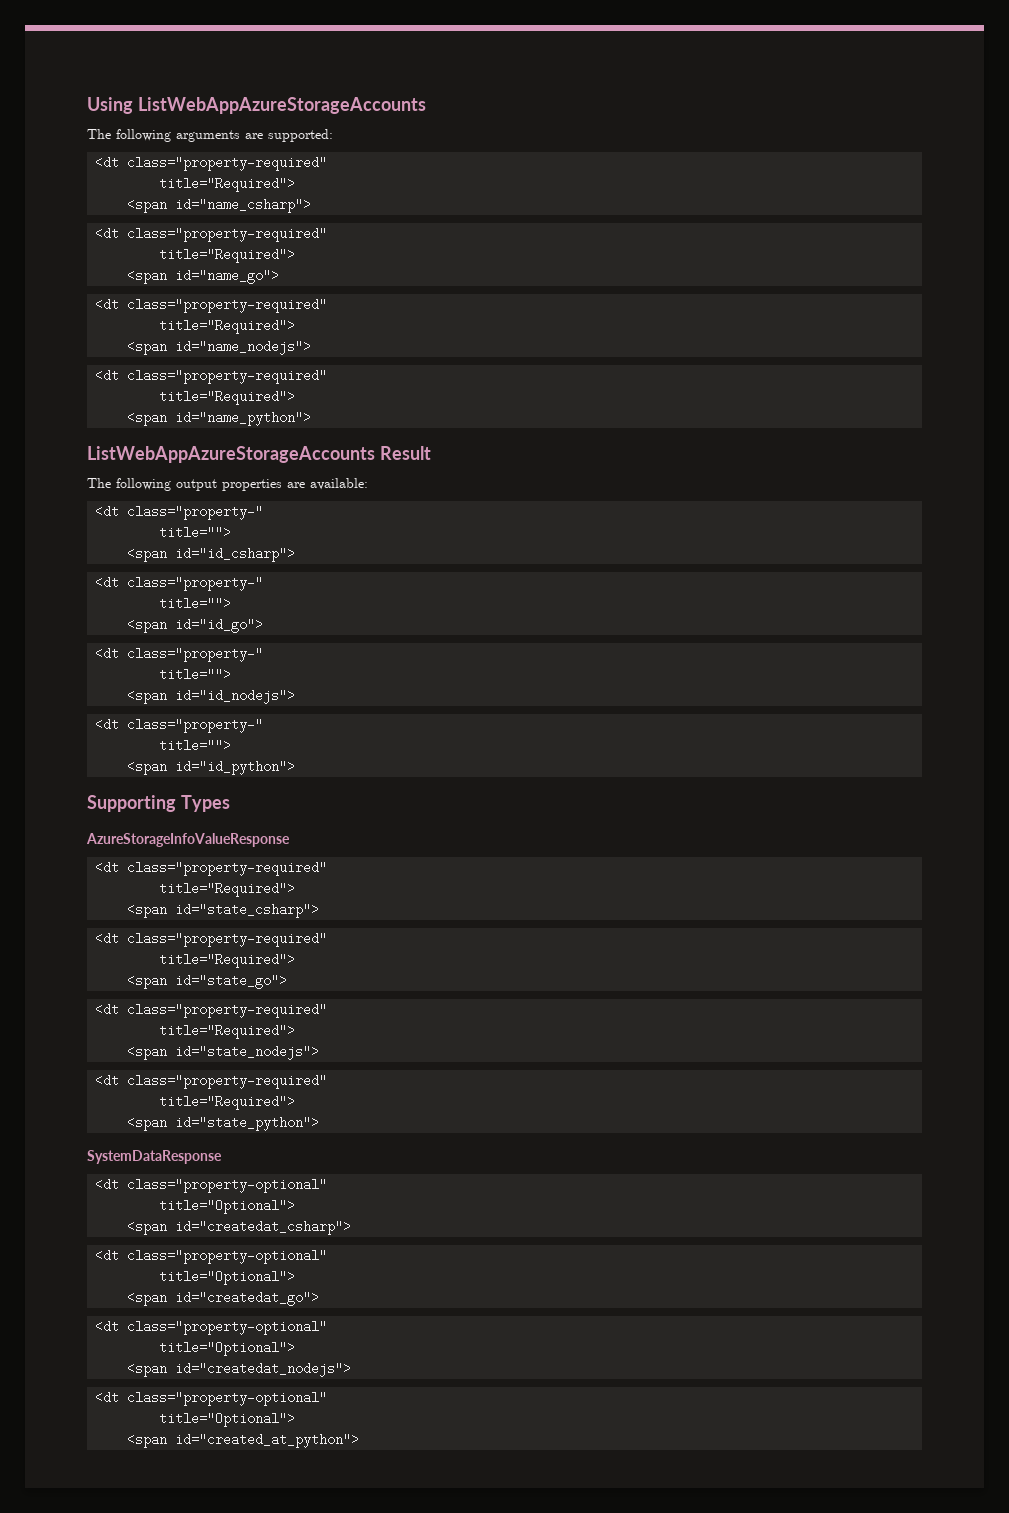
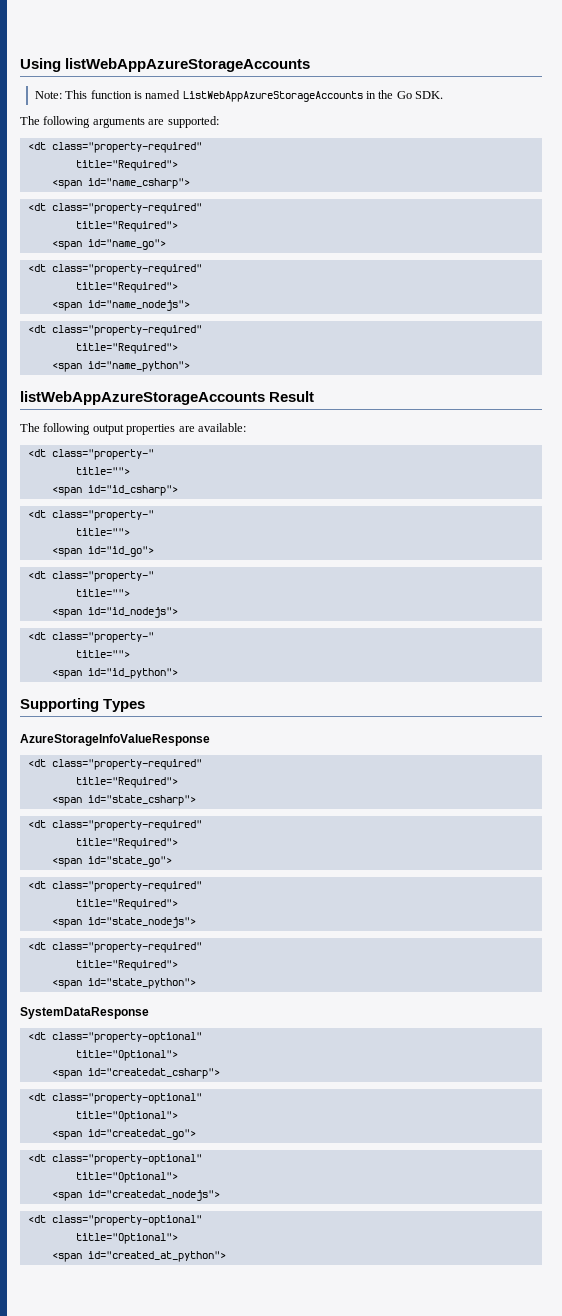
- Using ListWebAppAzureStorageAccounts
+ Using listWebAppAzureStorageAccounts
+ Note: This function is named ListWebAppAzureStorageAccounts in the Go SDK.
- ListWebAppAzureStorageAccounts Result
+ listWebAppAzureStorageAccounts Result

